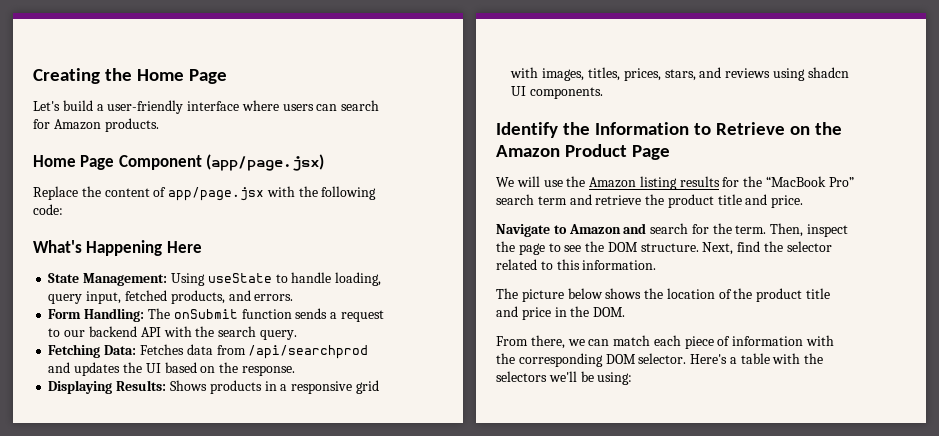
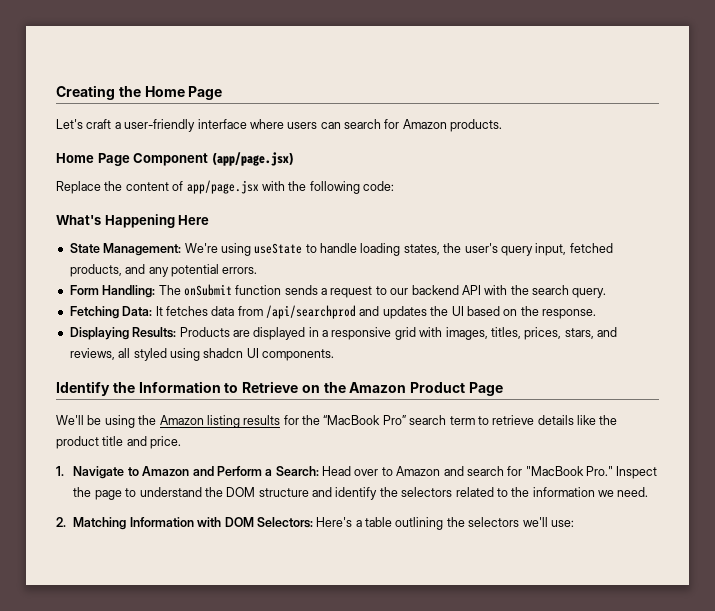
- Let's build a user-friendly interface where users can search for Amazon products.
+ Let's craft a user-friendly interface where users can search for Amazon products.
- State Management: Using useState to handle loading, query input, fetched products, and errors.
+ State Management: We're using useState to handle loading states, the user's query input, fetched products, and any potential errors.
- Fetching Data: Fetches data from /api/searchprod and updates the UI based on the response.
+ Fetching Data: It fetches data from /api/searchprod and updates the UI based on the response.
- Displaying Results: Shows products in a responsive grid with images, titles, prices, stars, and reviews using shadcn UI components.
+ Displaying Results: Products are displayed in a responsive grid with images, titles, prices, stars, and reviews, all styled using shadcn UI components.
- We will use the Amazon listing results for the “MacBook Pro” search term and retrieve the product title and price.
+ We'll be using the Amazon listing results for the “MacBook Pro” search term to retrieve details like the product title and price.
- Navigate to Amazon and search for the term. Then, inspect the page to see the DOM structure. Next, find the selector related to this information.
- The picture below shows the location of the product title and price in the DOM.
- From there, we can match each piece of information with the corresponding DOM selector. Here's a table with the selectors we'll be using:
+ 1. Navigate to Amazon and Perform a Search: Head over to Amazon and search for "MacBook Pro." Inspect the page to understand the DOM structure and identify the selectors related to the information we need.
+ 2. Matching Information with DOM Selectors: Here's a table outlining the selectors we'll use:

